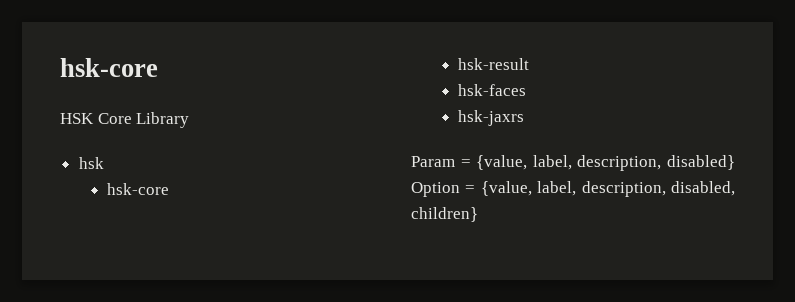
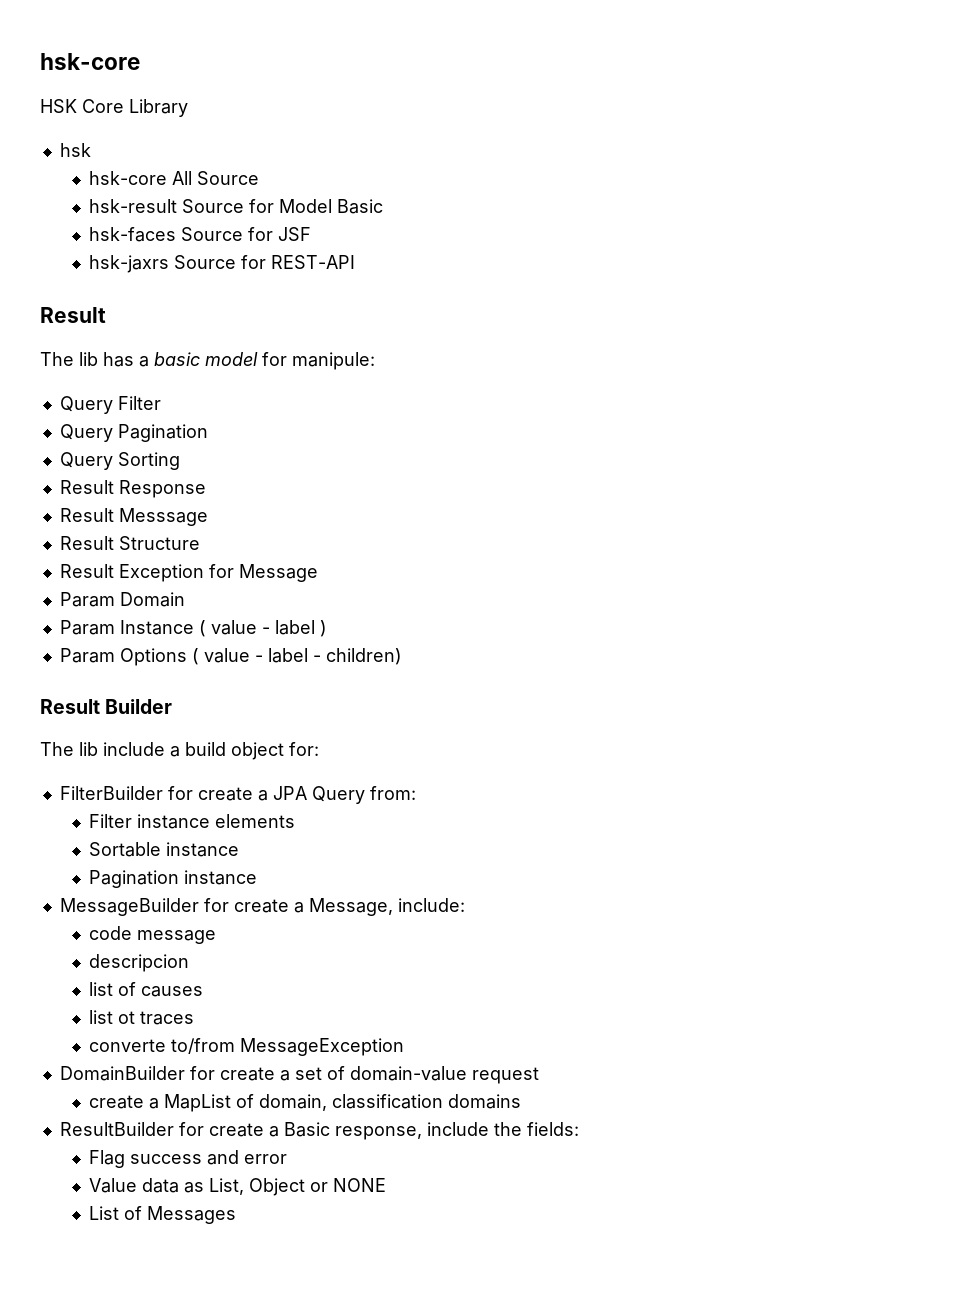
  hsk
- hsk-core
+ hsk-core All Source
- hsk-result
- hsk-faces
- hsk-jaxrs
- Param = {value, label, description, disabled} Option = {value, label, description, disabled, children}
+ hsk-result Source for Model Basic
+ hsk-faces Source for JSF
+ hsk-jaxrs Source for REST-API
+ Result
+ The lib has a basic model for manipule:
+ Query Filter
+ Query Pagination
+ Query Sorting
+ Result Response
+ Result Messsage
+ Result Structure
+ Result Exception for Message
+ Param Domain
+ Param Instance ( value - label )
+ Param Options ( value - label - children)
+ Result Builder
+ The lib include a build object for:
+ FilterBuilder for create a JPA Query from:
+ Filter instance elements
+ Sortable instance
+ Pagination instance
+ MessageBuilder for create a Message, include:
+ code message
+ descripcion
+ list of causes
+ list ot traces
+ converte to/from MessageException
+ DomainBuilder for create a set of domain-value request
+ create a MapList of domain, classification domains
+ ResultBuilder for create a Basic response, include the fields:
+ Flag success and error
+ Value data as List, Object or NONE
+ List of Messages

